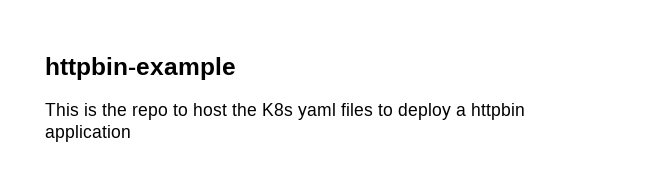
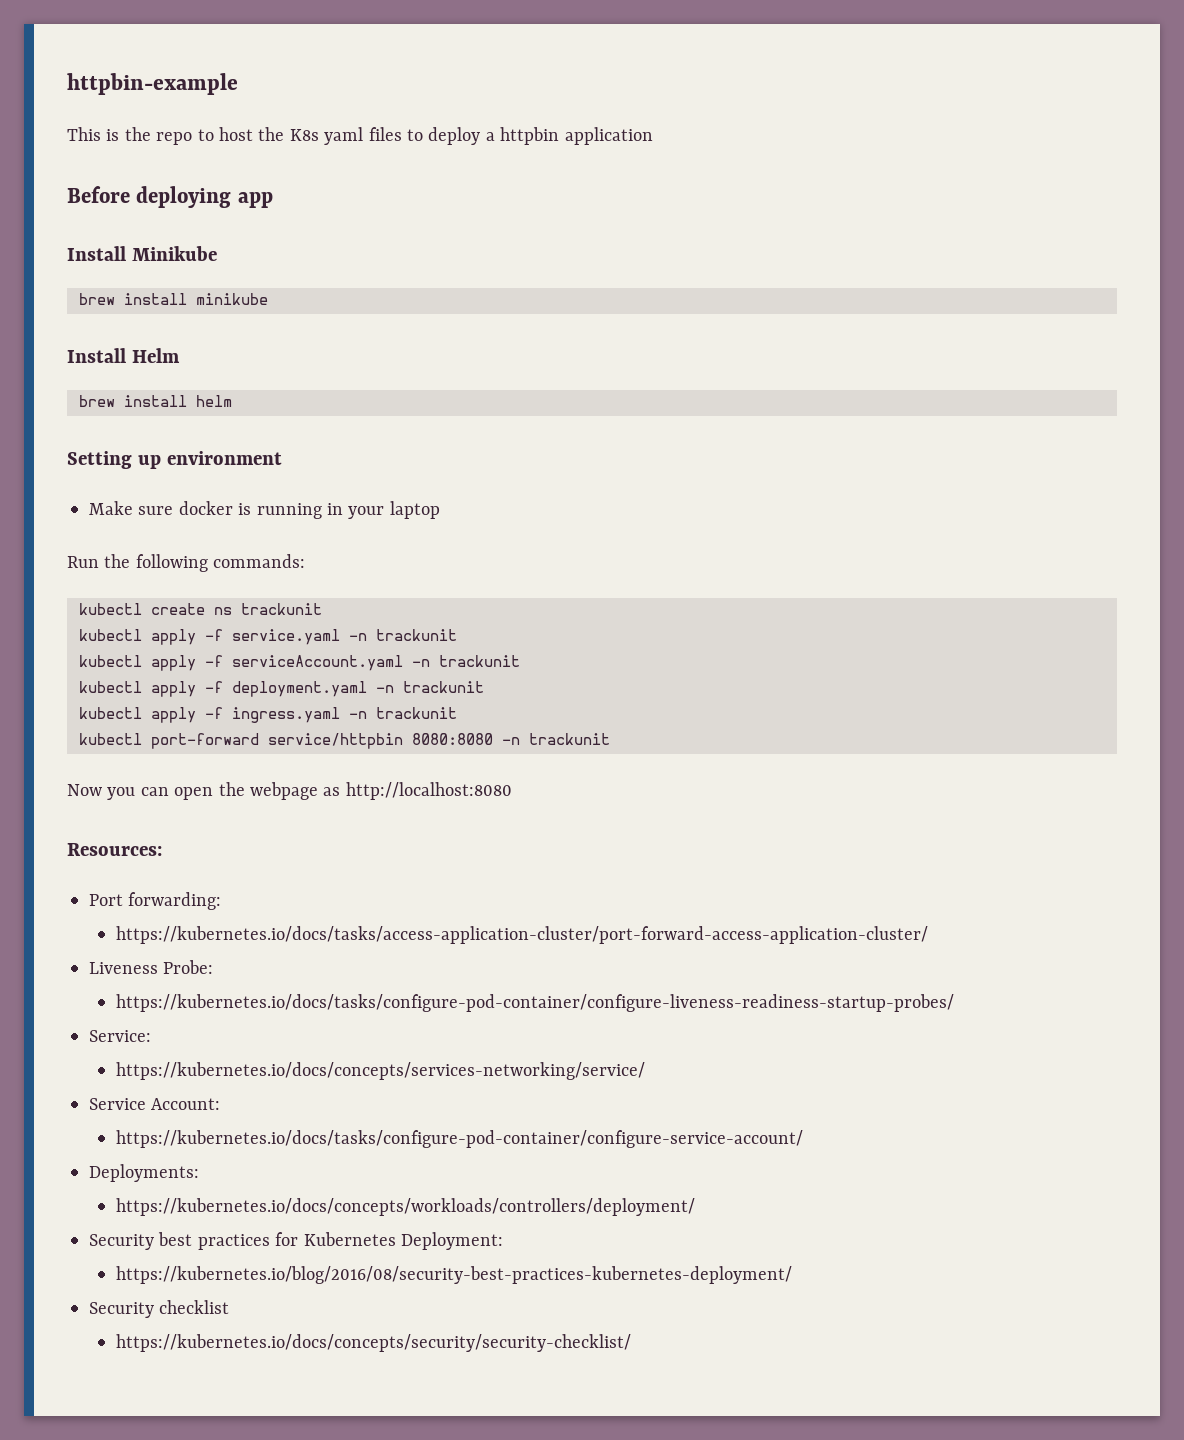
+ Before deploying app
+ Install Minikube
+ brew install minikube
+ Install Helm
+ brew install helm
+ Setting up environment
+ Make sure docker is running in your laptop
+ Run the following commands:
+ kubectl create ns trackunit
+ kubectl apply -f service.yaml -n trackunit
+ kubectl apply -f serviceAccount.yaml -n trackunit
+ kubectl apply -f deployment.yaml -n trackunit
+ kubectl apply -f ingress.yaml -n trackunit
+ kubectl port-forward service/httpbin 8080:8080 -n trackunit
+ Now you can open the webpage as http://localhost:8080
+ Resources:
+ Port forwarding:
+ https://kubernetes.io/docs/tasks/access-application-cluster/port-forward-access-application-cluster/
+ Liveness Probe:
+ https://kubernetes.io/docs/tasks/configure-pod-container/configure-liveness-readiness-startup-probes/
+ Service:
+ https://kubernetes.io/docs/concepts/services-networking/service/
+ Service Account:
+ https://kubernetes.io/docs/tasks/configure-pod-container/configure-service-account/
+ Deployments:
+ https://kubernetes.io/docs/concepts/workloads/controllers/deployment/
+ Security best practices for Kubernetes Deployment:
+ https://kubernetes.io/blog/2016/08/security-best-practices-kubernetes-deployment/
+ Security checklist
+ https://kubernetes.io/docs/concepts/security/security-checklist/

